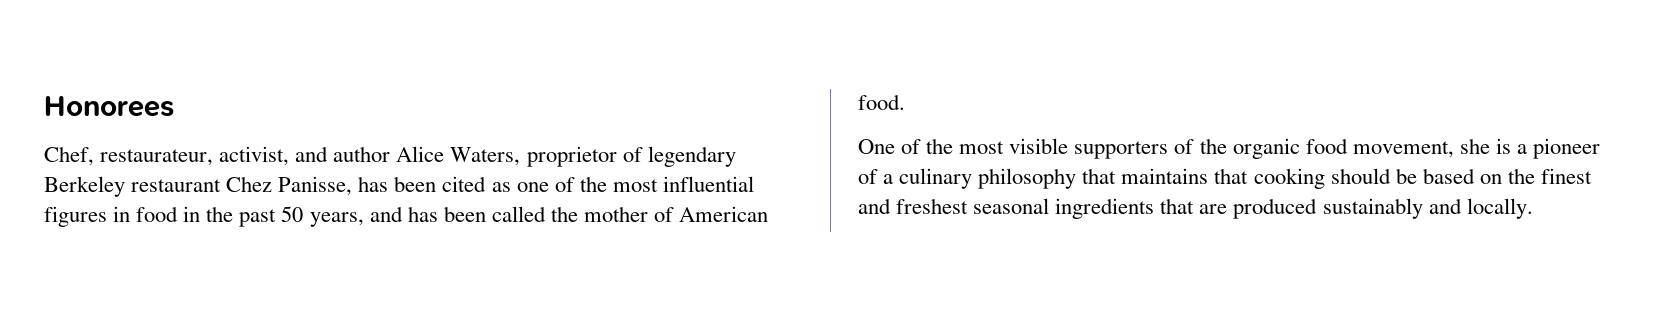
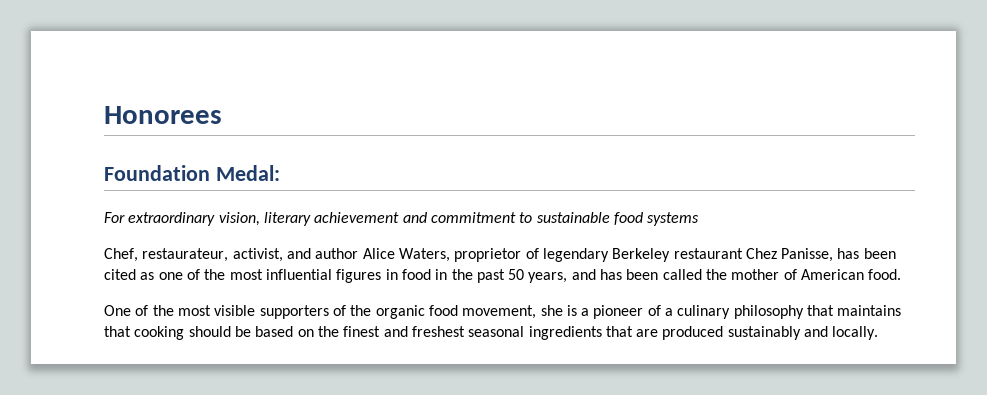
+ Foundation Medal:
+ For extraordinary vision, literary achievement and commitment to sustainable food systems

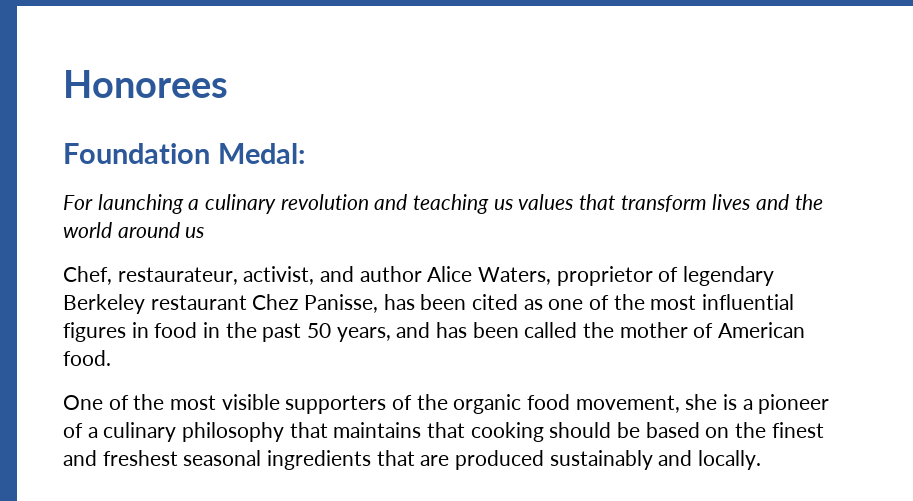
- For extraordinary vision, literary achievement and commitment to sustainable food systems
+ For launching a culinary revolution and teaching us values that transform lives and the world around us

